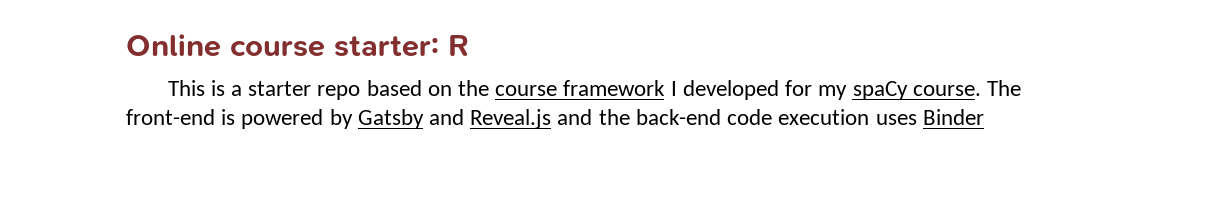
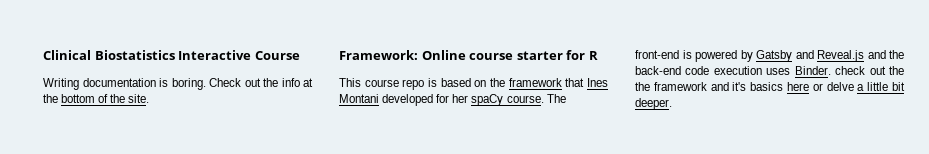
- Online course starter: R
- This is a starter repo based on the course framework I developed for my spaCy course.
+ Clinical Biostatistics Interactive Course
+ Writing documentation is boring. Check out the info at the bottom of the site.
+ Framework: Online course starter for R
+ This course repo is based on the framework that Ines Montani developed for her spaCy course.
- The front-end is powered by Gatsby and Reveal.js and the back-end code execution uses Binder
+ The front-end is powered by Gatsby and Reveal.js and the back-end code execution uses Binder. check out the the framework and it's basics here or delve a little bit deeper.

